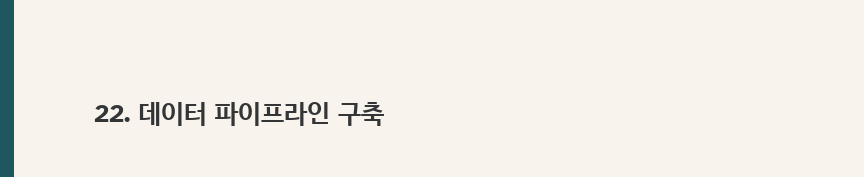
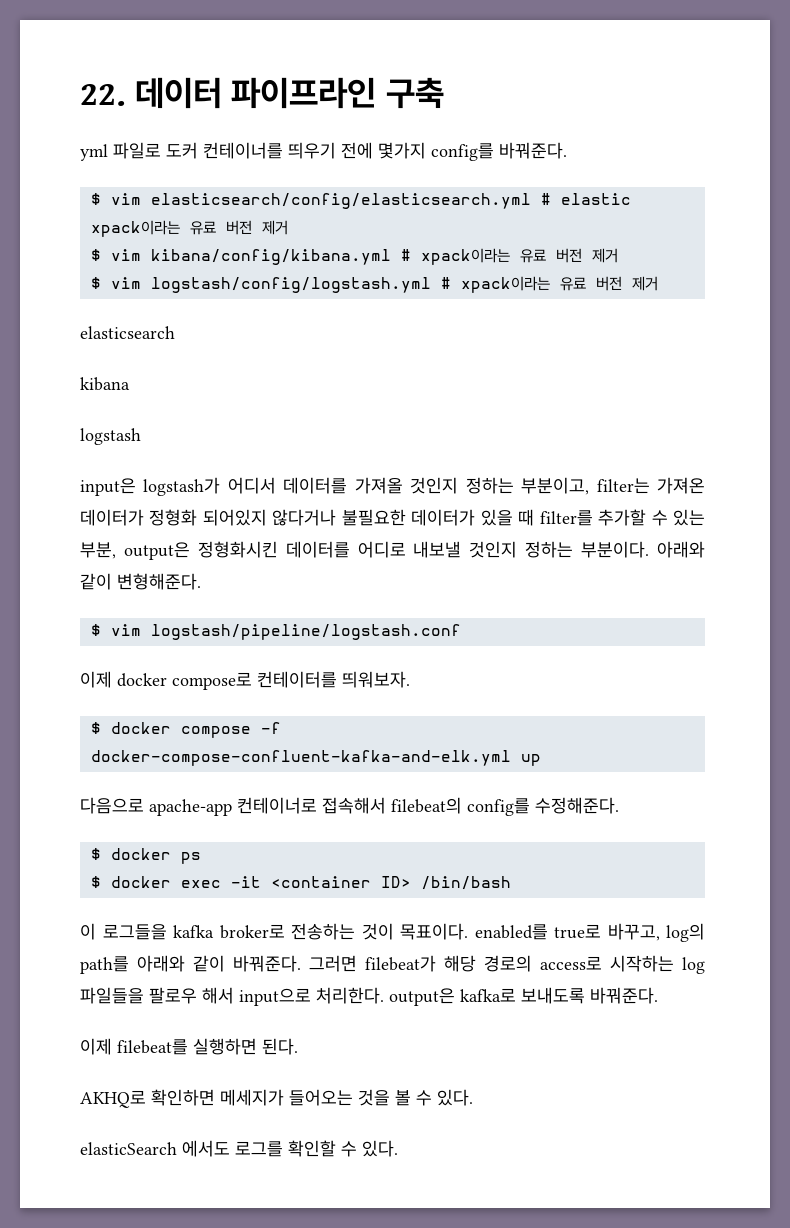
+ yml 파일로 도커 컨테이너를 띄우기 전에 몇가지 config를 바꿔준다.
+ $ vim elasticsearch/config/elasticsearch.yml # elastic xpack이라는 유료 버전 제거
+ $ vim kibana/config/kibana.yml # xpack이라는 유료 버전 제거
+ $ vim logstash/config/logstash.yml # xpack이라는 유료 버전 제거
+ elasticsearch
+ kibana
+ logstash
+ input은 logstash가 어디서 데이터를 가져올 것인지 정하는 부분이고, filter는 가져온 데이터가 정형화 되어있지 않다거나 불필요한 데이터가 있을 때 filter를 추가할 수 있는 부분, output은 정형화시킨 데이터를 어디로 내보낼 것인지 정하는 부분이다. 아래와 같이 변형해준다.
+ $ vim logstash/pipeline/logstash.conf
+ 이제 docker compose로 컨테이터를 띄워보자.
+ $ docker compose -f docker-compose-confluent-kafka-and-elk.yml up
+ 다음으로 apache-app 컨테이너로 접속해서 filebeat의 config를 수정해준다.
+ $ docker ps
+ $ docker exec -it <container ID> /bin/bash
+ 이 로그들을 kafka broker로 전송하는 것이 목표이다. enabled를 true로 바꾸고, log의 path를 아래와 같이 바꿔준다. 그러면 filebeat가 해당 경로의 access로 시작하는 log 파일들을 팔로우 해서 input으로 처리한다. output은 kafka로 보내도록 바꿔준다.
+ 이제 filebeat를 실행하면 된다.
+ AKHQ로 확인하면 메세지가 들어오는 것을 볼 수 있다.
+ elasticSearch 에서도 로그를 확인할 수 있다.

